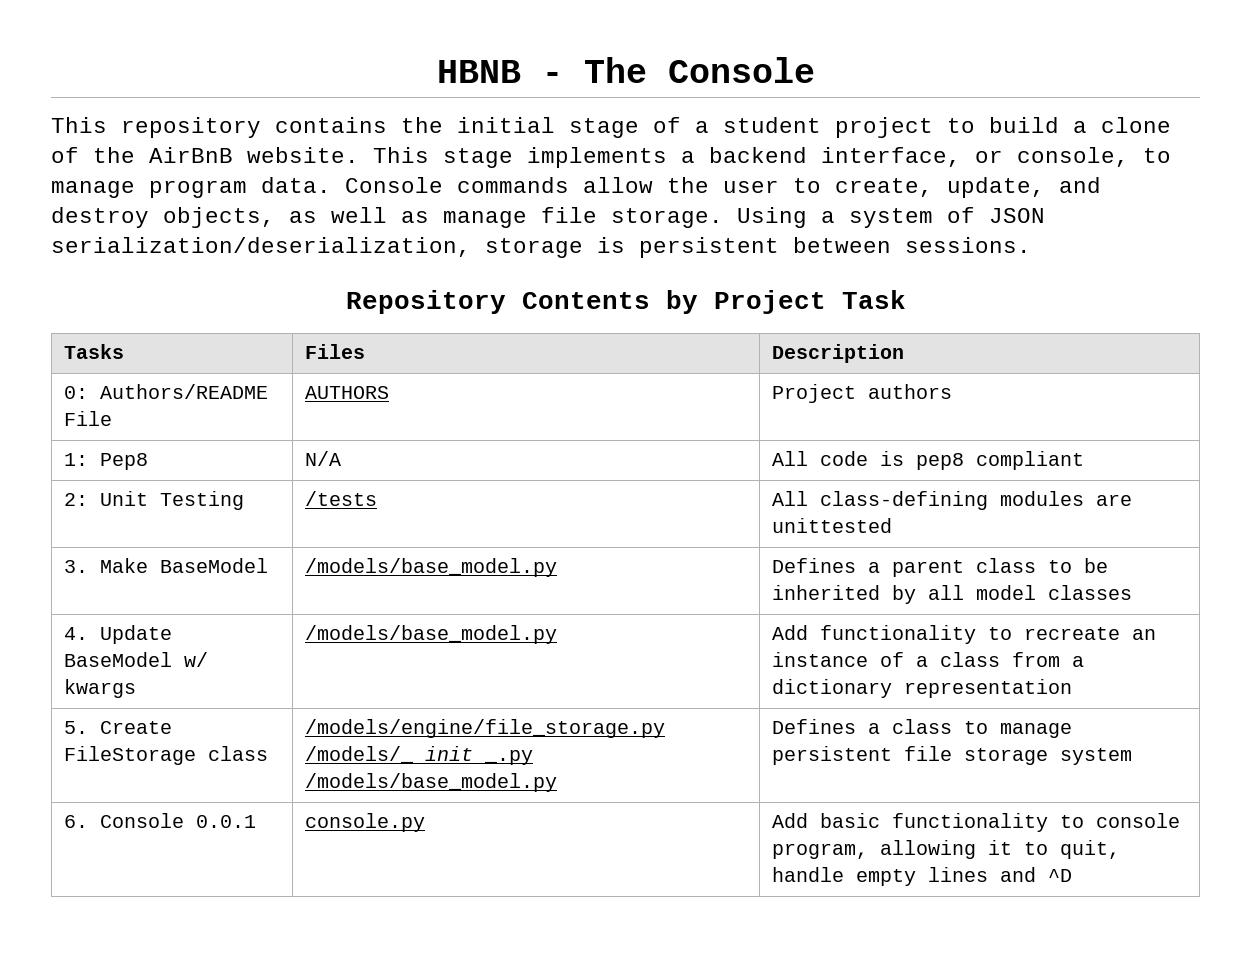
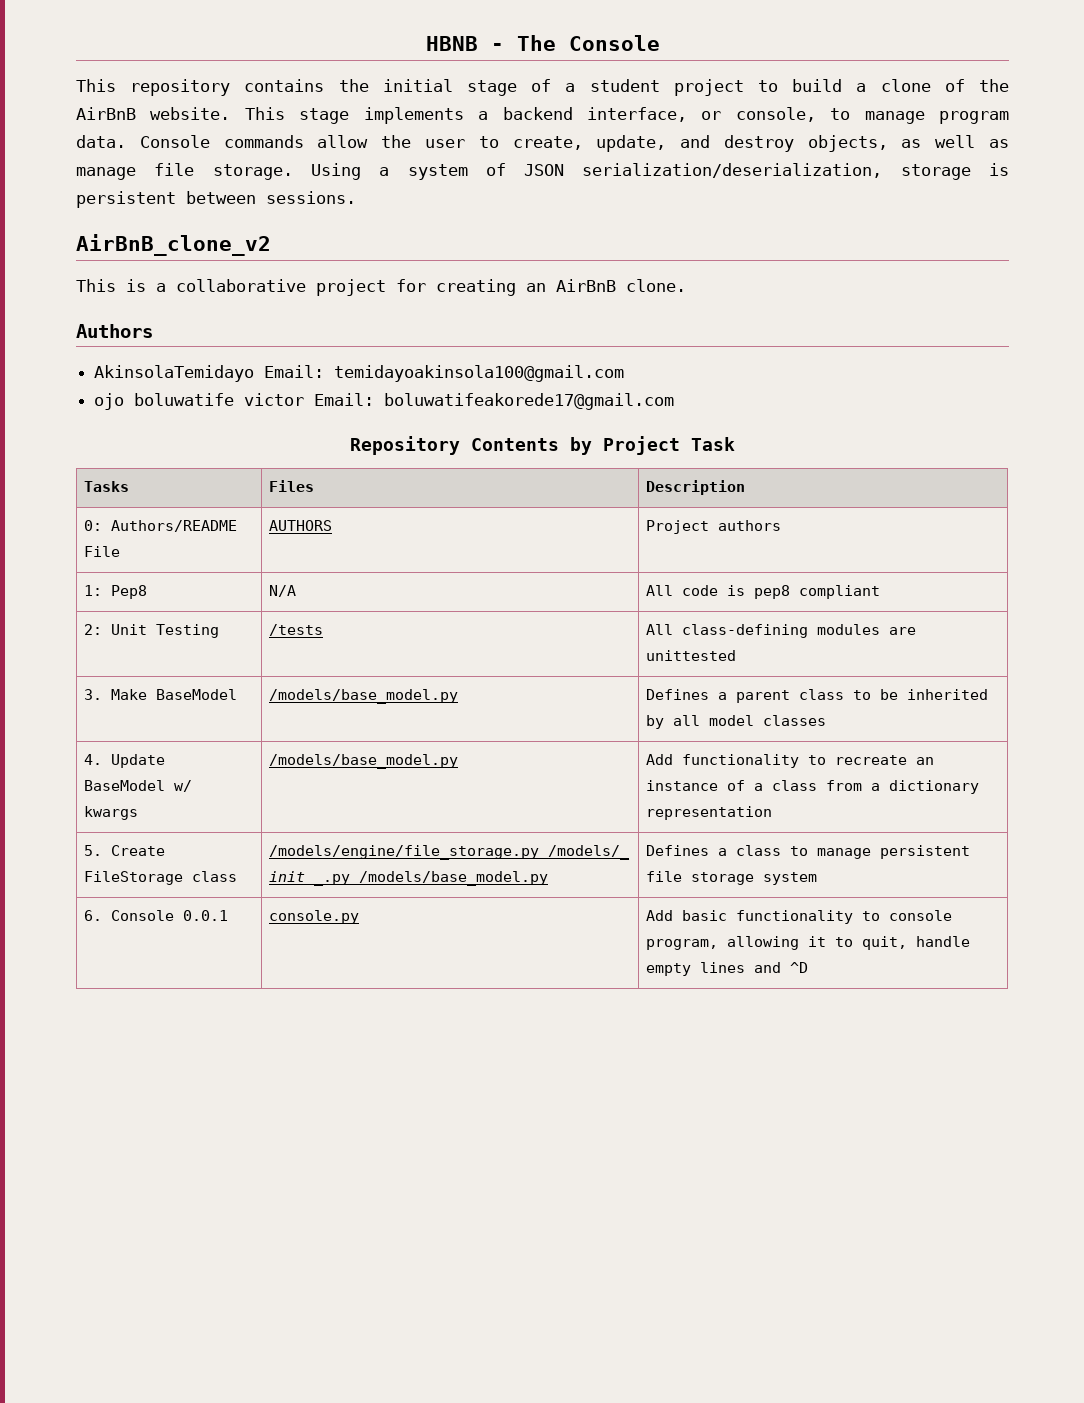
+ AirBnB_clone_v2
+ This is a collaborative project for creating an AirBnB clone.
+ Authors
+ AkinsolaTemidayo Email: temidayoakinsola100@gmail.com
+ ojo boluwatife victor Email: boluwatifeakorede17@gmail.com

